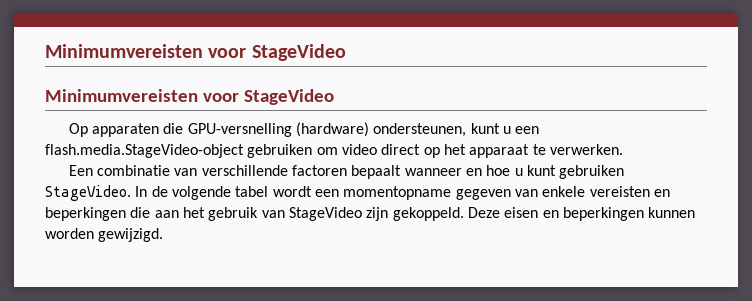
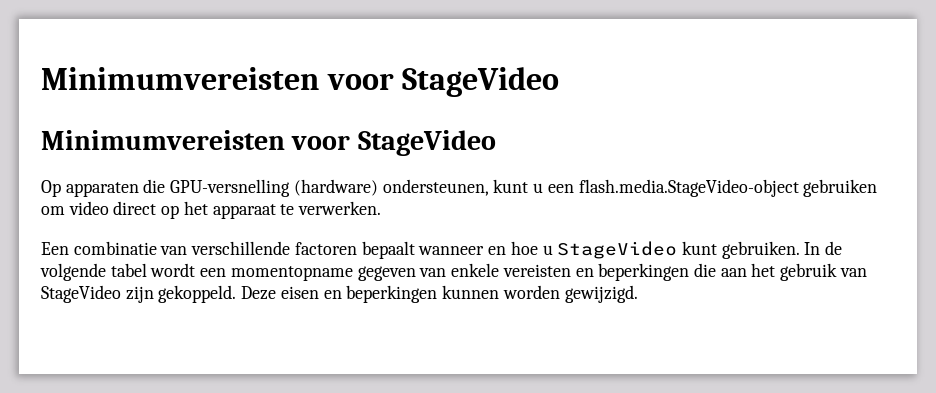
- Een combinatie van verschillende factoren bepaalt wanneer en hoe u kunt gebruiken StageVideo.
+ Een combinatie van verschillende factoren bepaalt wanneer en hoe u StageVideo kunt gebruiken.

